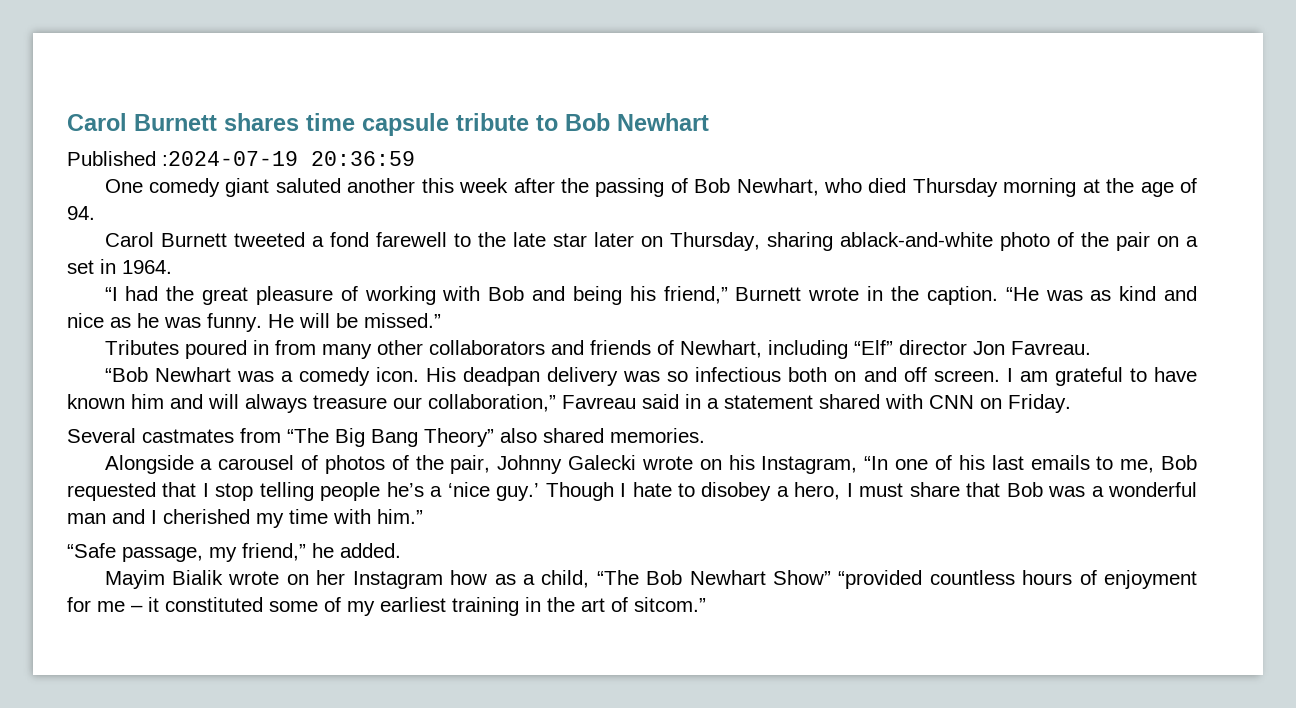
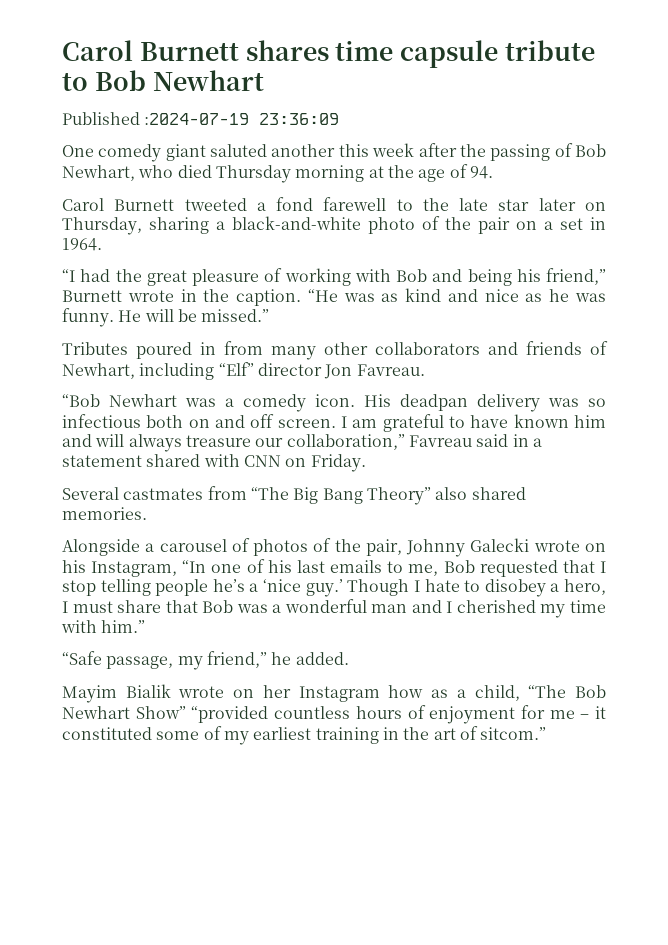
- Published :2024-07-19 20:36:59
+ Published :2024-07-19 23:36:09
- Carol Burnett tweeted a fond farewell to the late star later on Thursday, sharing ablack-and-white photo of the pair on a set in 1964.
+ Carol Burnett tweeted a fond farewell to the late star later on Thursday, sharing a black-and-white photo of the pair on a set in 1964.

